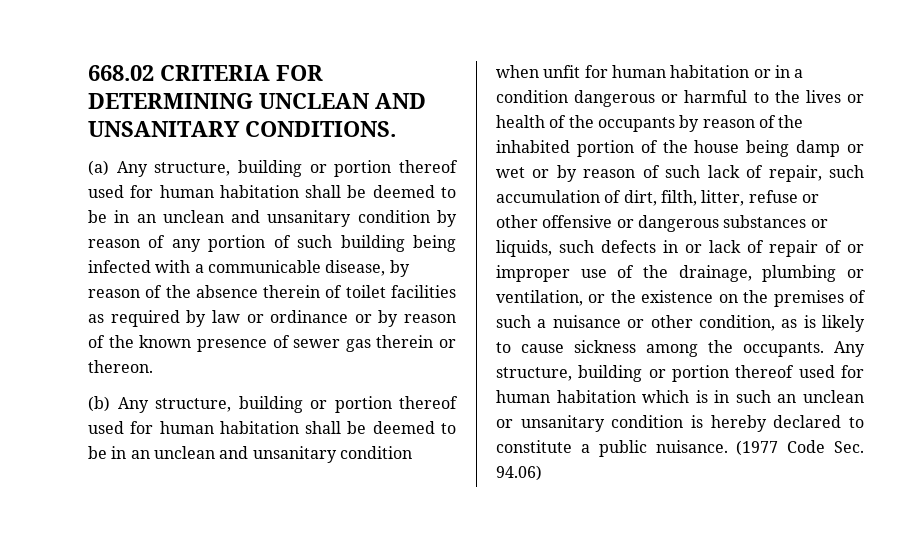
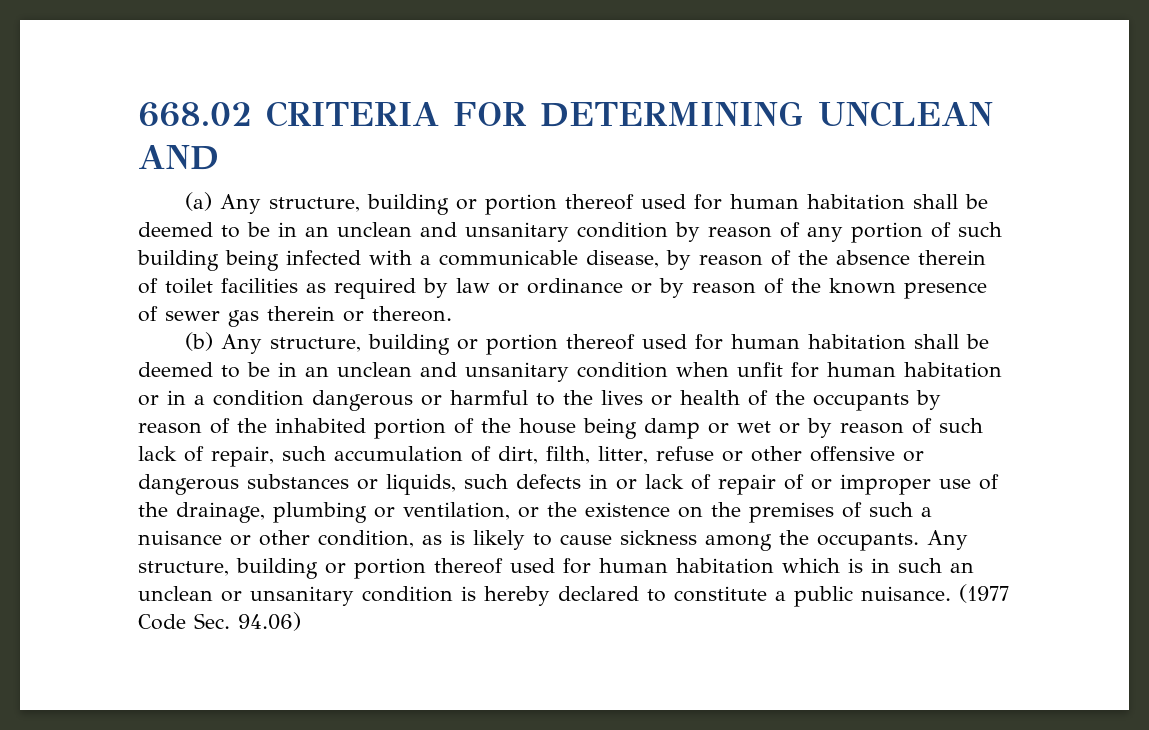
- 668.02 CRITERIA FOR DETERMINING UNCLEAN AND UNSANITARY CONDITIONS.
+ 668.02 CRITERIA FOR DETERMINING UNCLEAN AND

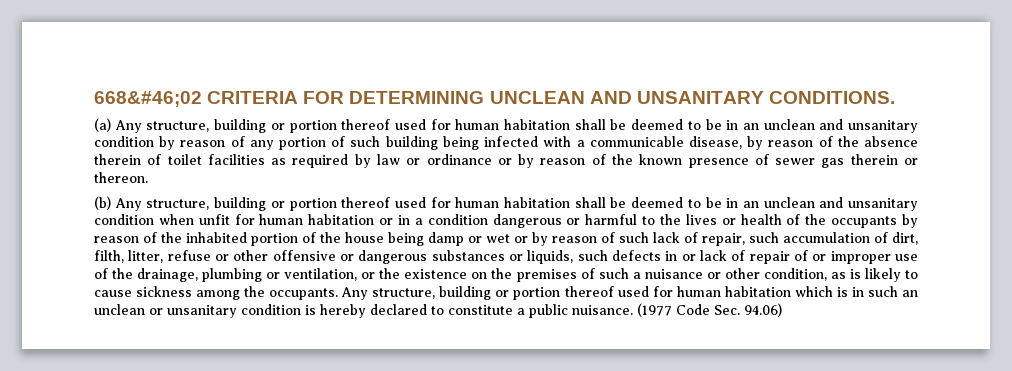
- 668.02 CRITERIA FOR DETERMINING UNCLEAN AND
+ 668&#46;02 CRITERIA FOR DETERMINING UNCLEAN AND UNSANITARY CONDITIONS.

